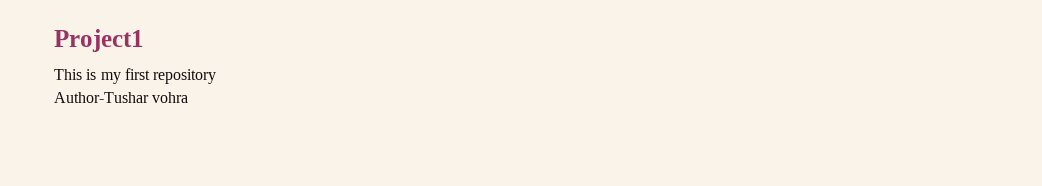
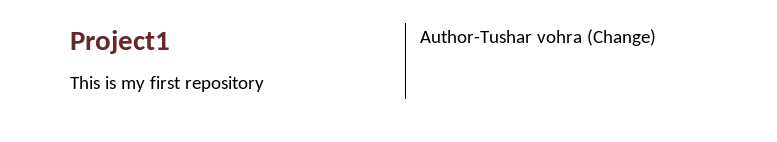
- Author-Tushar vohra
+ Author-Tushar vohra (Change)

